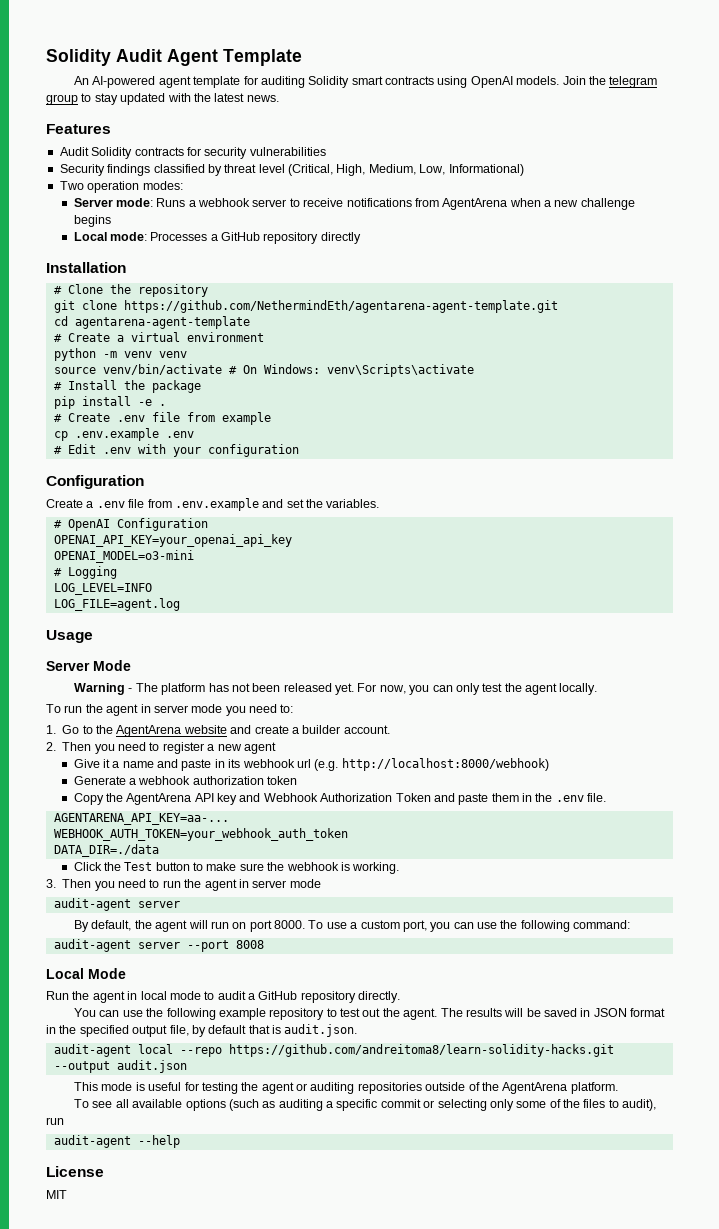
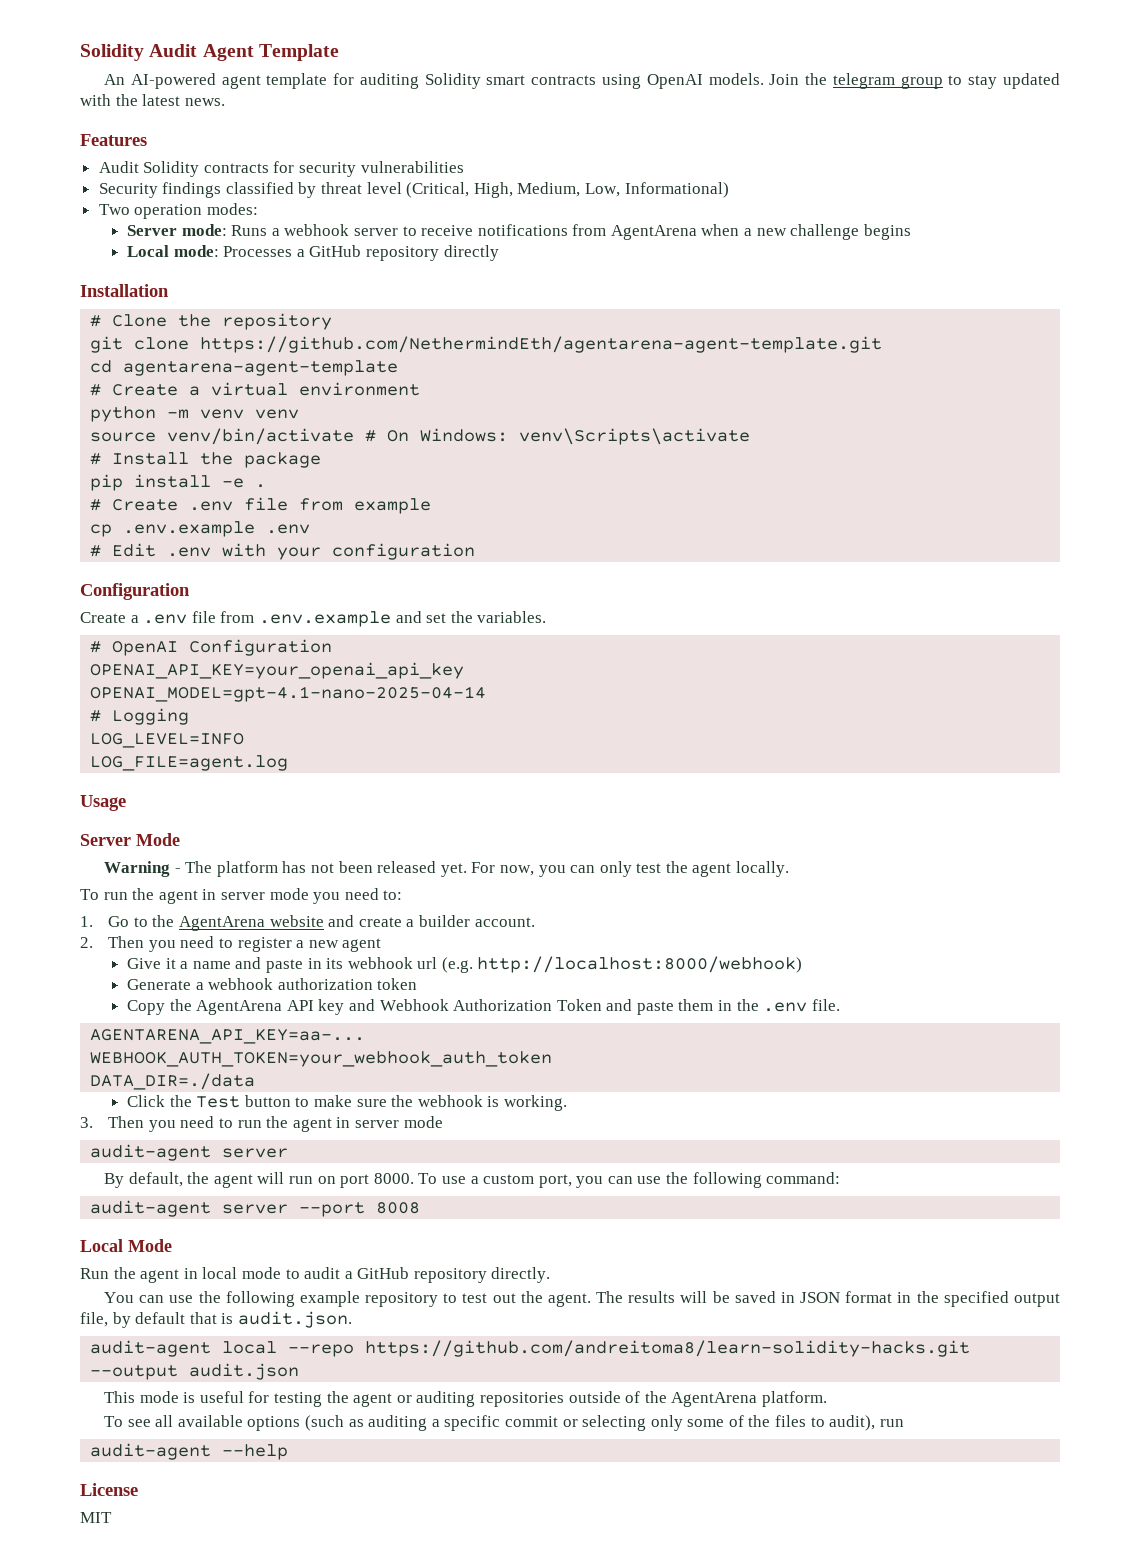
- OPENAI_MODEL=o3-mini
+ OPENAI_MODEL=gpt-4.1-nano-2025-04-14

